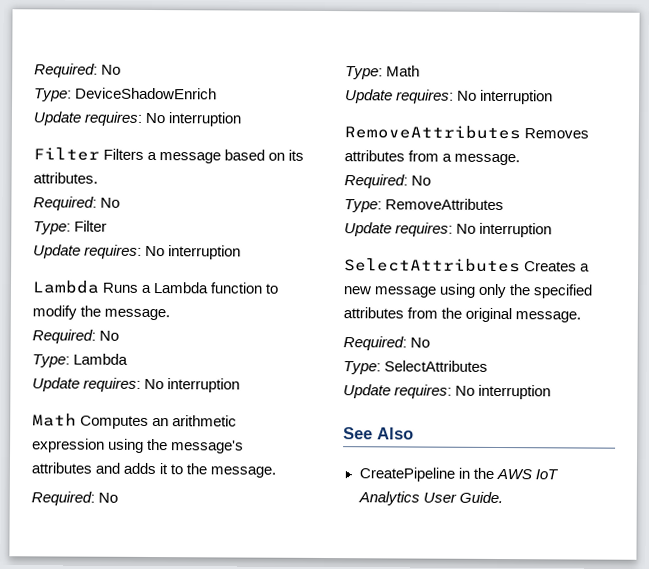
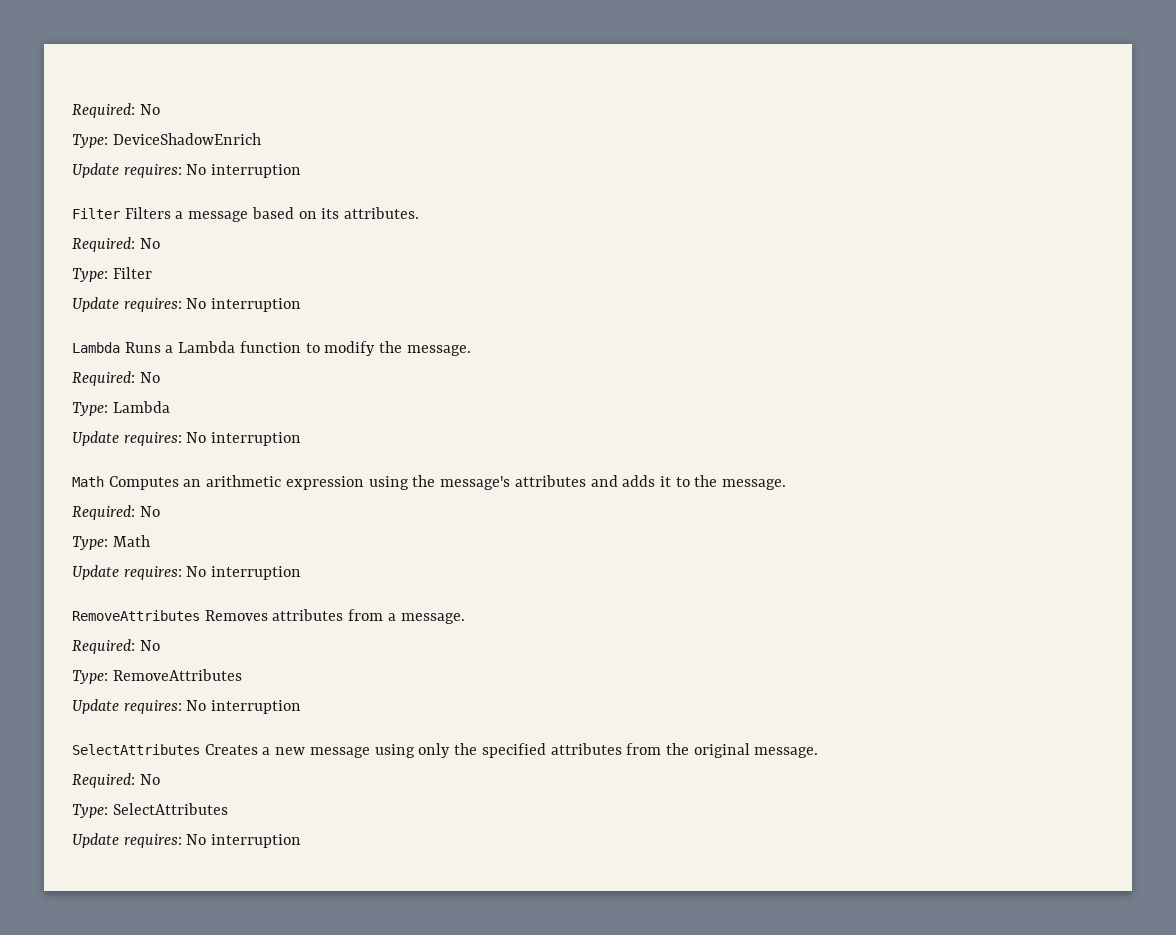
- See Also
- CreatePipeline in the AWS IoT Analytics User Guide.

